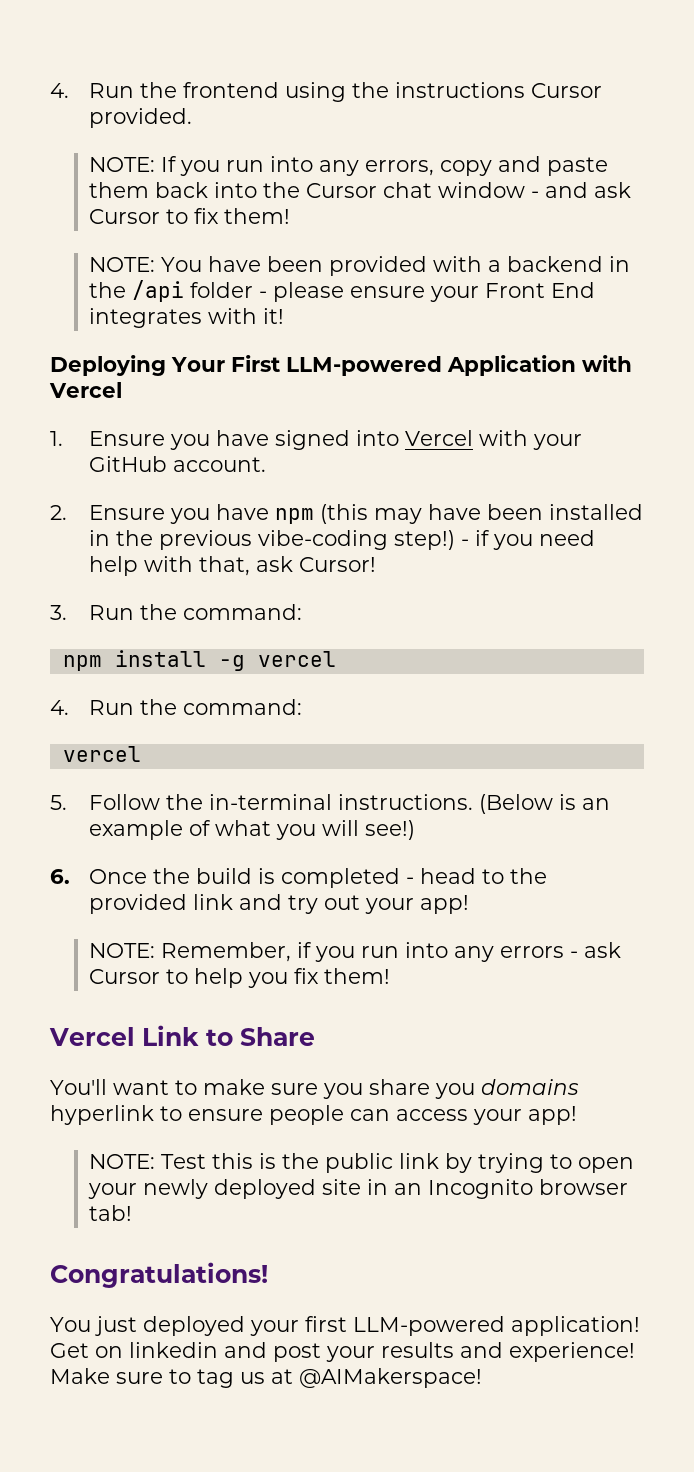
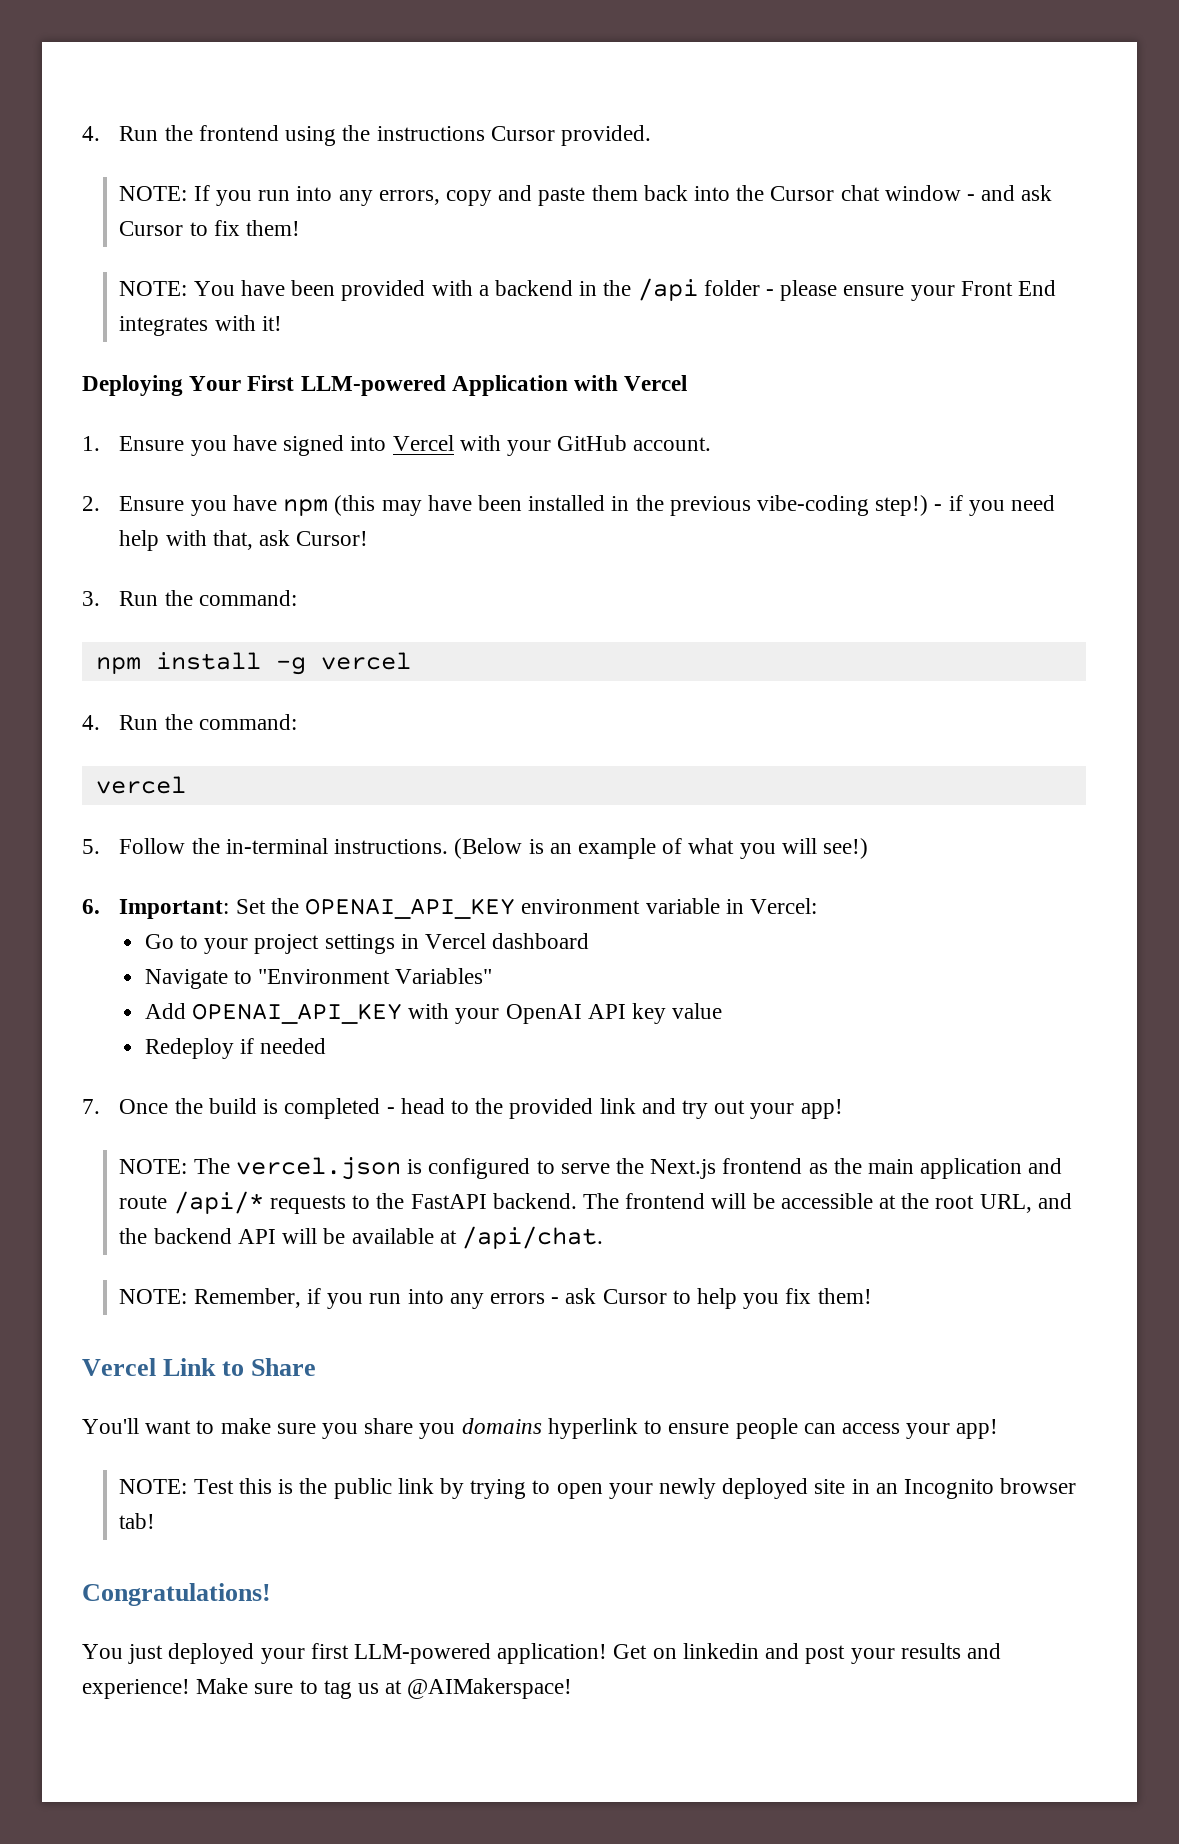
- 6. Once the build is completed - head to the provided link and try out your app!
+ 6. Important: Set the OPENAI_API_KEY environment variable in Vercel:
+ Go to your project settings in Vercel dashboard
+ Navigate to "Environment Variables"
+ Add OPENAI_API_KEY with your OpenAI API key value
+ Redeploy if needed
+ 7. Once the build is completed - head to the provided link and try out your app!
+ NOTE: The vercel.json is configured to serve the Next.js frontend as the main application and route /api/* requests to the FastAPI backend. The frontend will be accessible at the root URL, and the backend API will be available at /api/chat.

